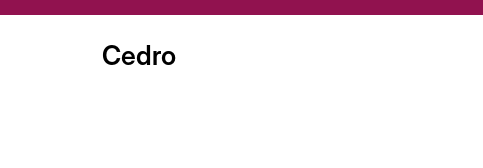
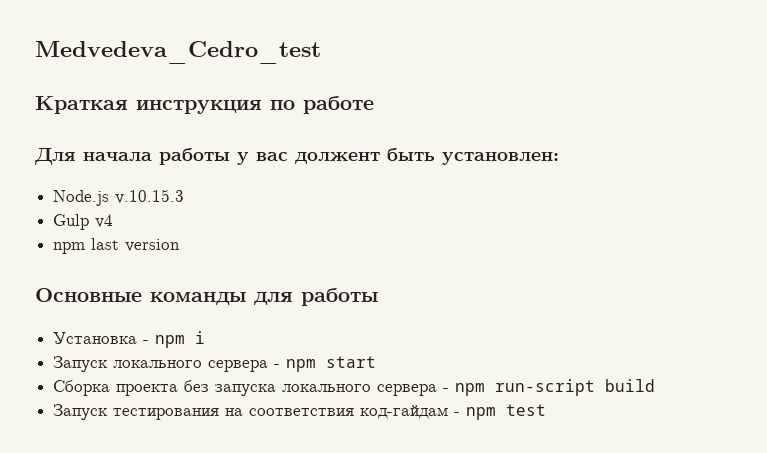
- Cedro
+ Medvedeva_Cedro_test
+ Краткая инструкция по работе
+ Для начала работы у вас должент быть установлен:
+ Node.js v.10.15.3
+ Gulp v4
+ npm last version
+ Основные команды для работы
+ Установка - npm i
+ Запуск локального сервера - npm start
+ Сборка проекта без запуска локального сервера - npm run-script build
+ Запуск тестирования на соответствия код-гайдам - npm test

